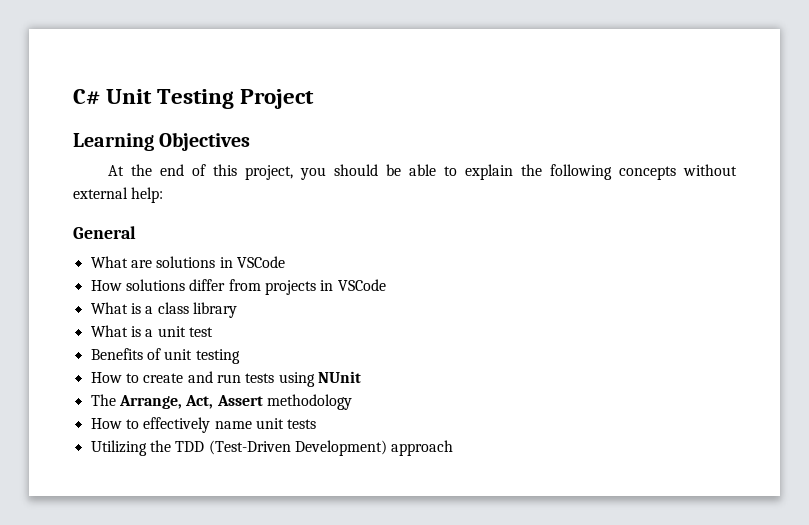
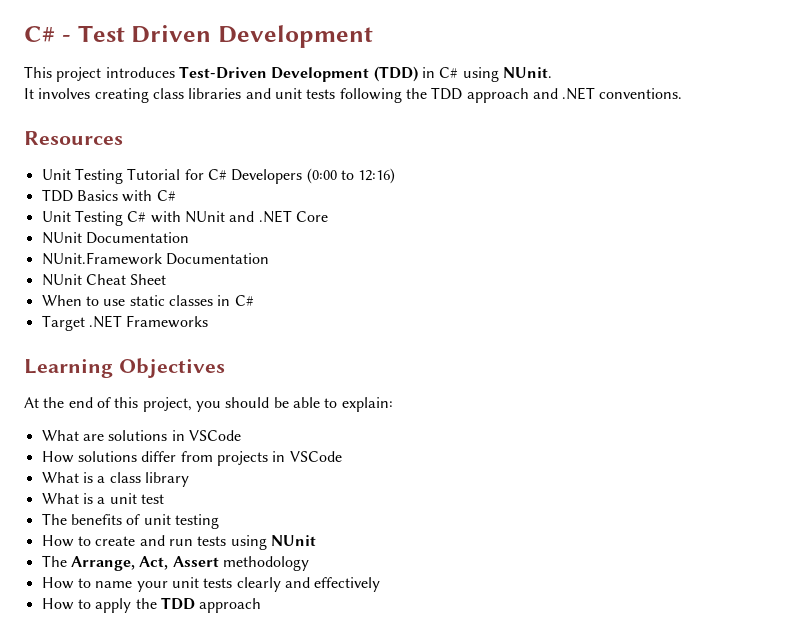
- C# Unit Testing Project
+ C# - Test Driven Development
+ This project introduces Test-Driven Development (TDD) in C# using NUnit.
+ It involves creating class libraries and unit tests following the TDD approach and .NET conventions.
+ Resources
+ Unit Testing Tutorial for C# Developers (0:00 to 12:16)
+ TDD Basics with C#
+ Unit Testing C# with NUnit and .NET Core
+ NUnit Documentation
+ NUnit.Framework Documentation
+ NUnit Cheat Sheet
+ When to use static classes in C#
+ Target .NET Frameworks
- At the end of this project, you should be able to explain the following concepts without external help:
- General
+ At the end of this project, you should be able to explain:
- Benefits of unit testing
+ The benefits of unit testing
- How to effectively name unit tests
- Utilizing the TDD (Test-Driven Development) approach
+ How to name your unit tests clearly and effectively
+ How to apply the TDD approach

